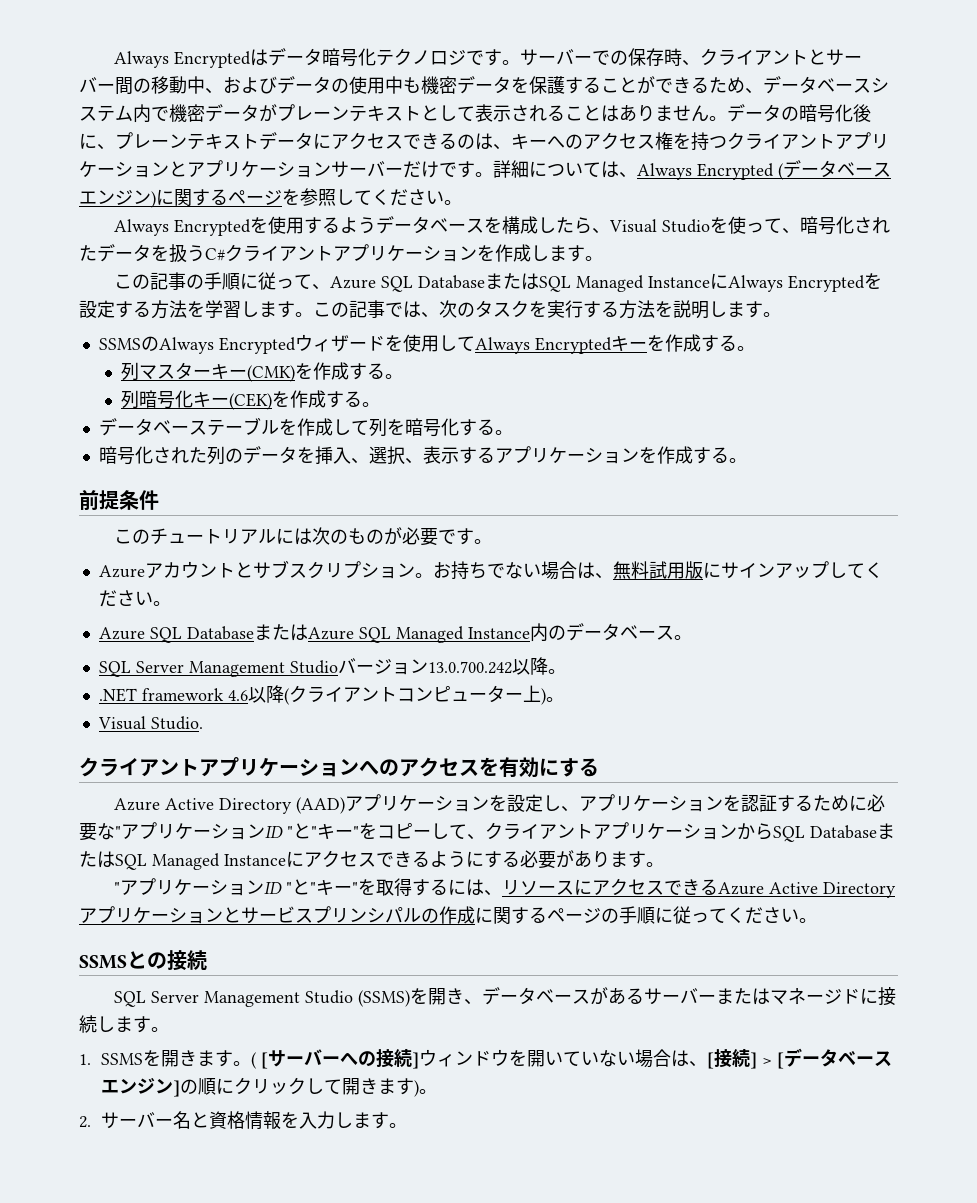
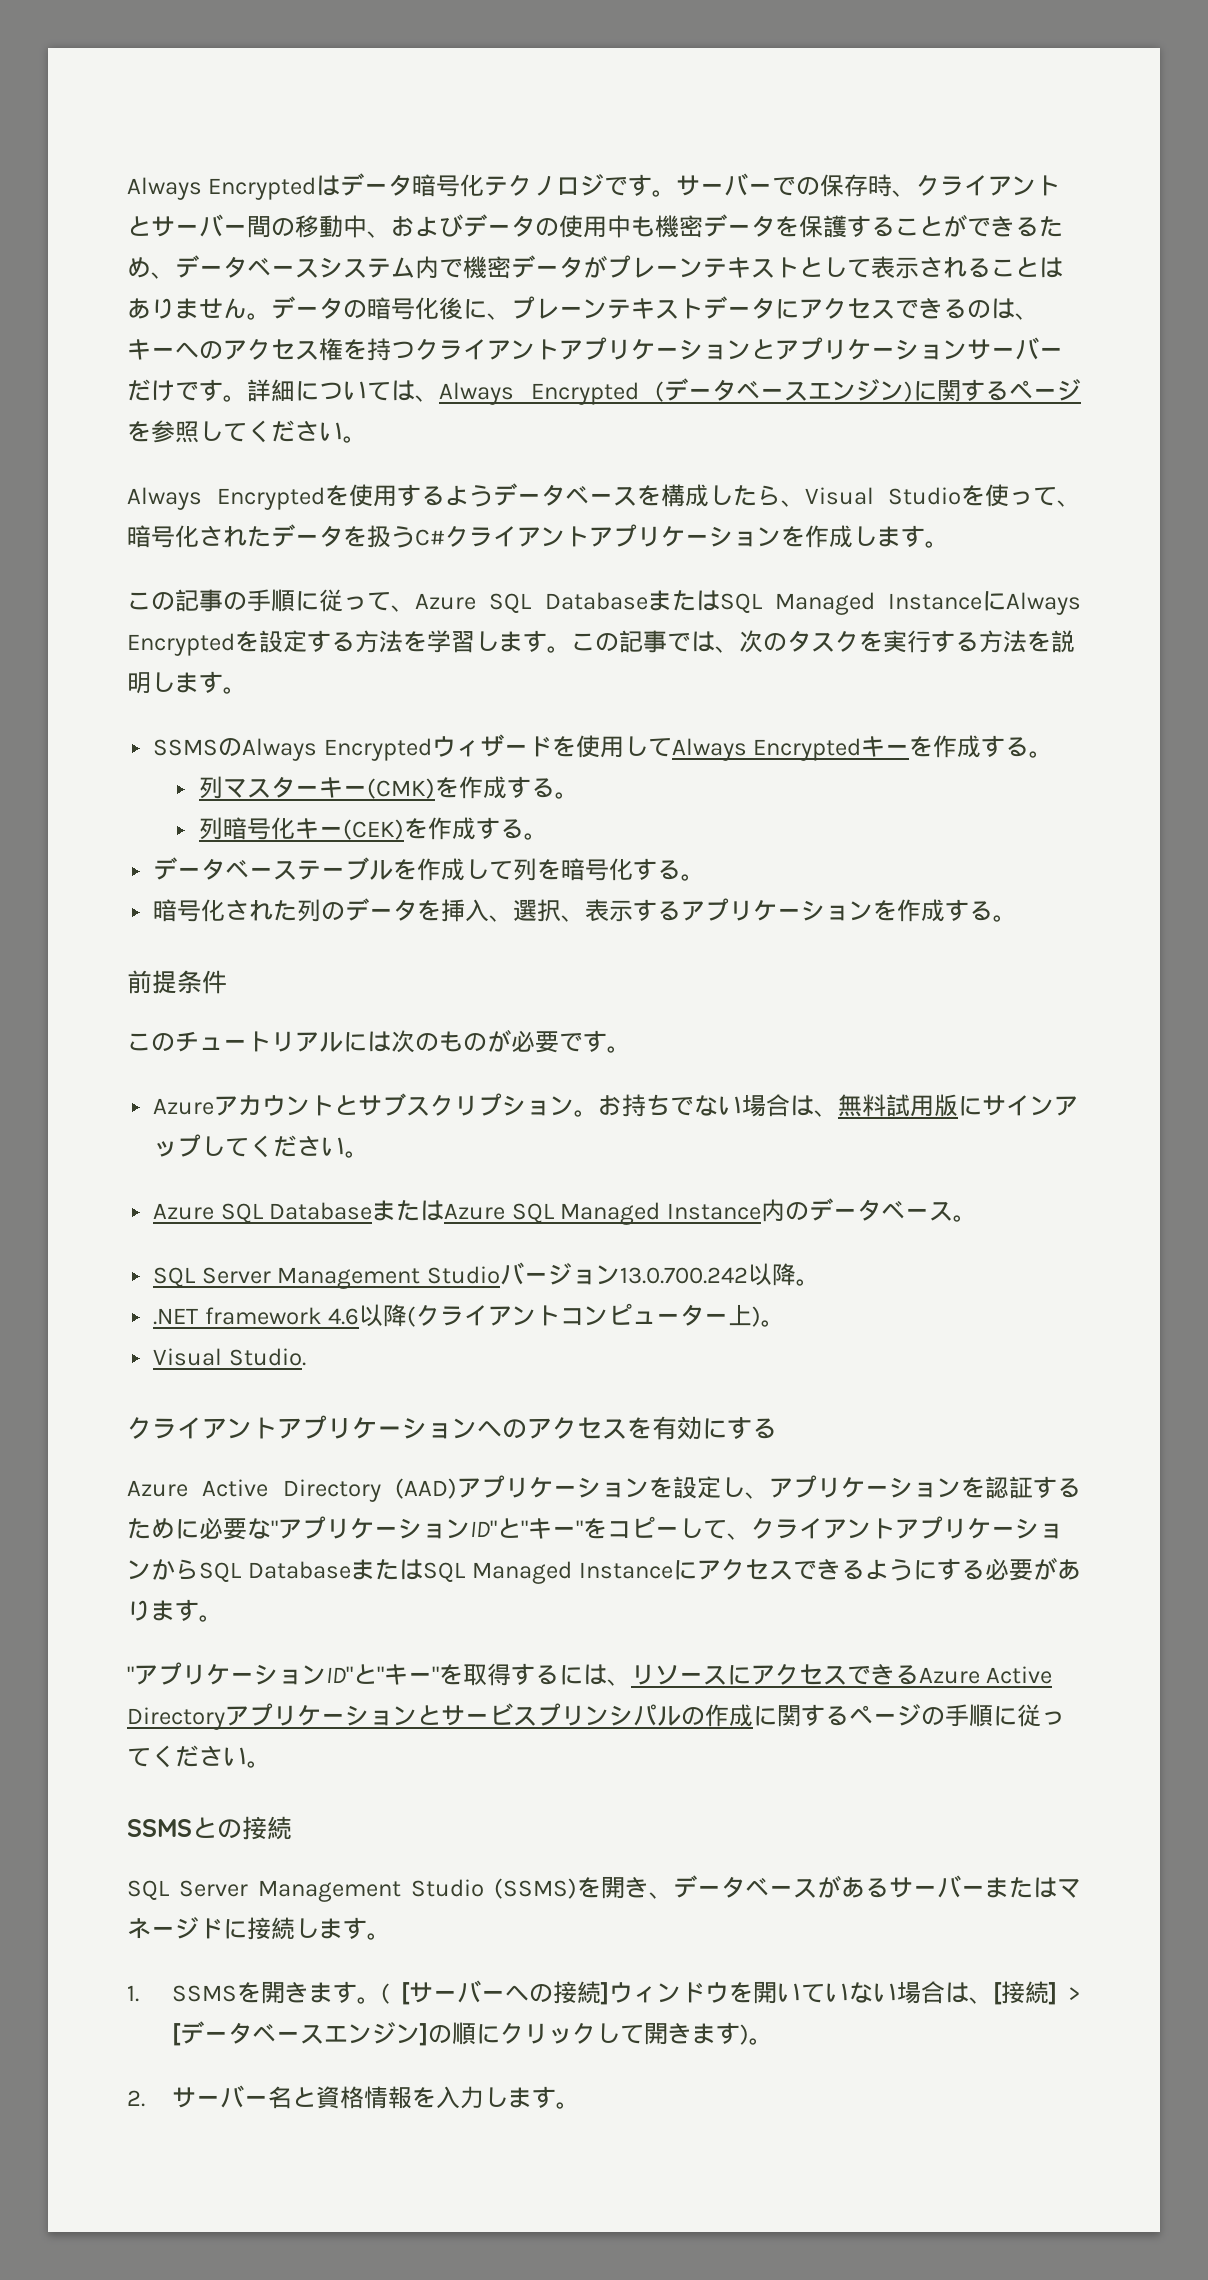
- Azure Active Directory (AAD)アプリケーションを設定し、アプリケーションを認証するために必要な"アプリケーションID "と"キー"をコピーして、クライアントアプリケーションからSQL DatabaseまたはSQL Managed Instanceにアクセスできるようにする必要があります。
+ Azure Active Directory (AAD)アプリケーションを設定し、アプリケーションを認証するために必要な"アプリケーションID"と"キー"をコピーして、クライアントアプリケーションからSQL DatabaseまたはSQL Managed Instanceにアクセスできるようにする必要があります。
- "アプリケーションID "と"キー"を取得するには、リソースにアクセスできるAzure Active Directoryアプリケーションとサービスプリンシパルの作成に関するページの手順に従ってください。
+ "アプリケーションID"と"キー"を取得するには、リソースにアクセスできるAzure Active Directoryアプリケーションとサービスプリンシパルの作成に関するページの手順に従ってください。

